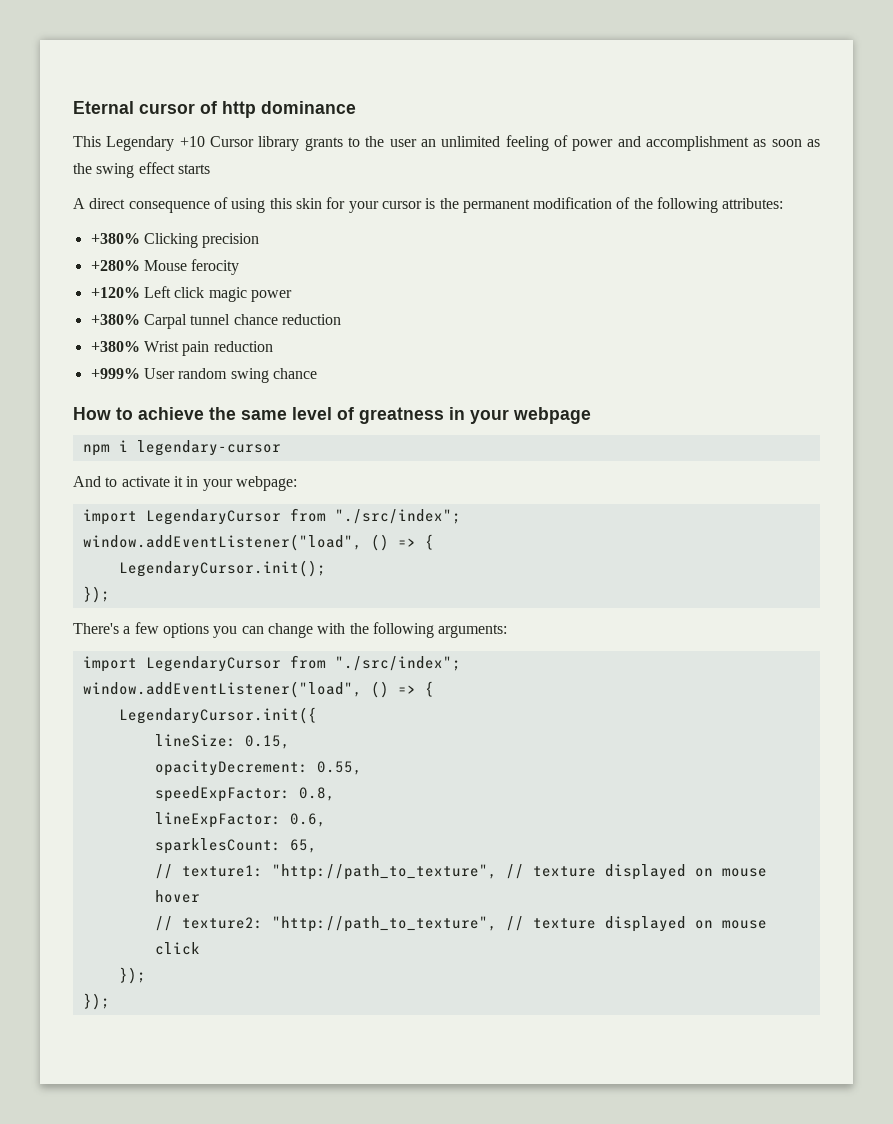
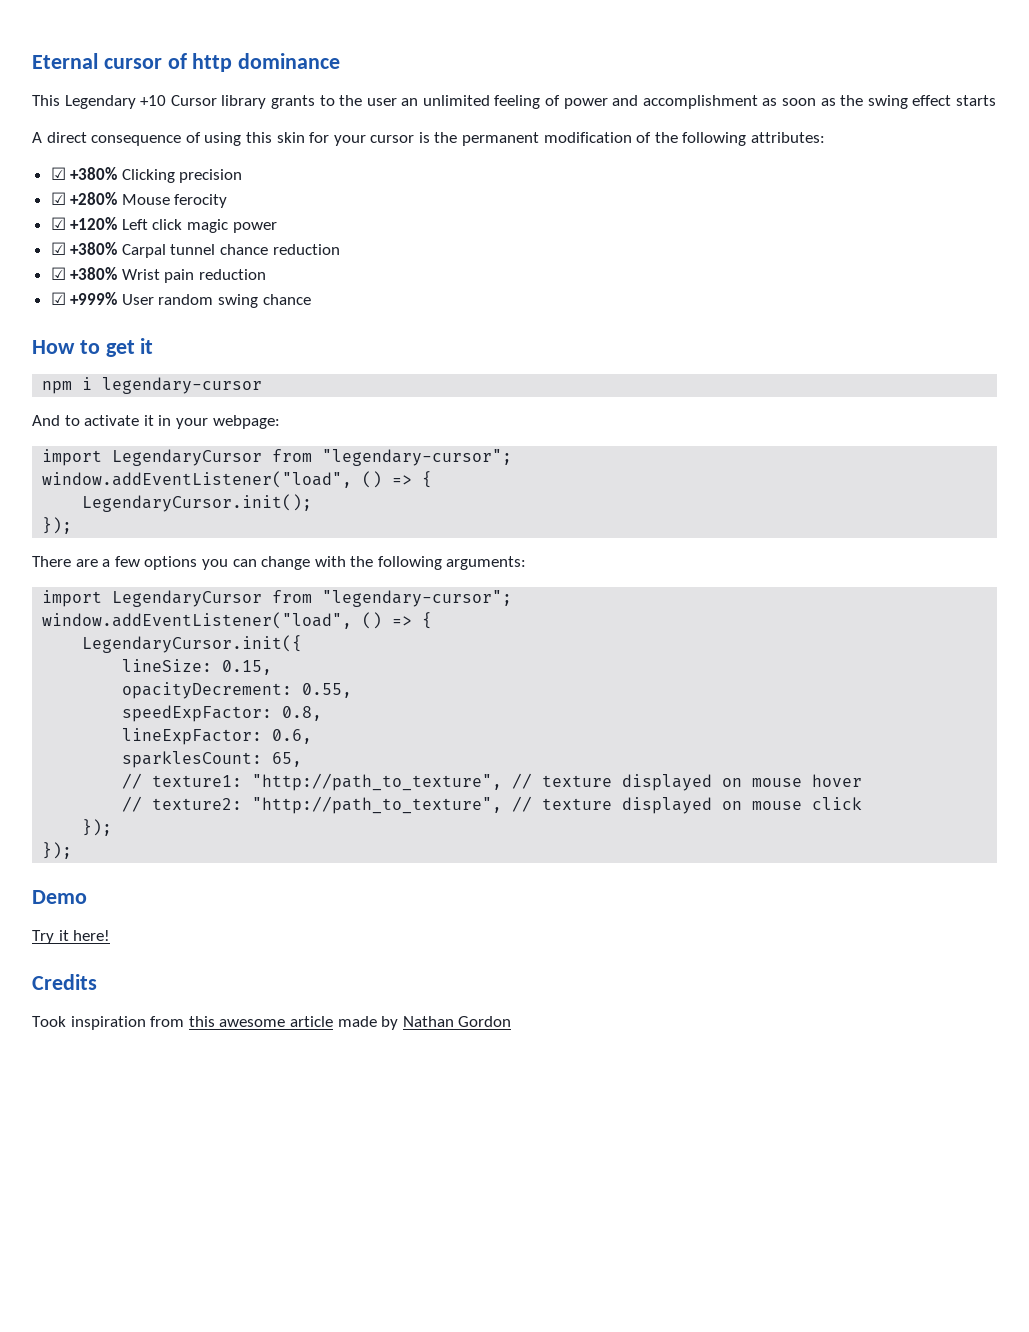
- +380% Clicking precision
+ ☑ +380% Clicking precision
- +280% Mouse ferocity
+ ☑ +280% Mouse ferocity
- +120% Left click magic power
+ ☑ +120% Left click magic power
- +380% Carpal tunnel chance reduction
+ ☑ +380% Carpal tunnel chance reduction
- +380% Wrist pain reduction
+ ☑ +380% Wrist pain reduction
- +999% User random swing chance
+ ☑ +999% User random swing chance
- How to achieve the same level of greatness in your webpage
+ How to get it
  And to activate it in your webpage:
- import LegendaryCursor from "./src/index";
+ import LegendaryCursor from "legendary-cursor";
- There's a few options you can change with the following arguments:
- import LegendaryCursor from "./src/index";
+ There are a few options you can change with the following arguments:
+ import LegendaryCursor from "legendary-cursor";
+ Demo
+ Try it here!
+ Credits
+ Took inspiration from this awesome article made by Nathan Gordon

